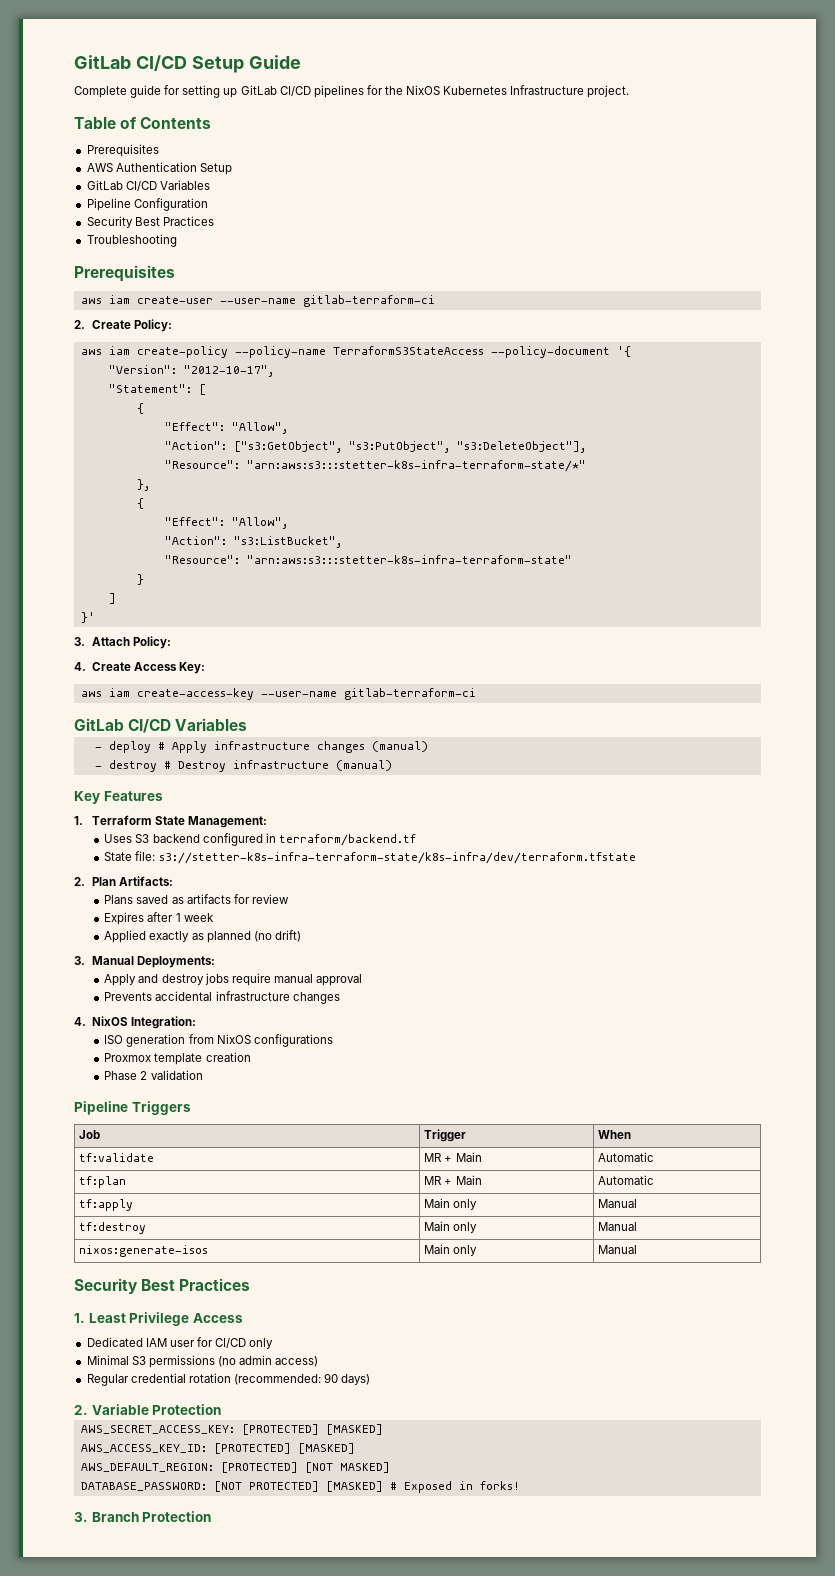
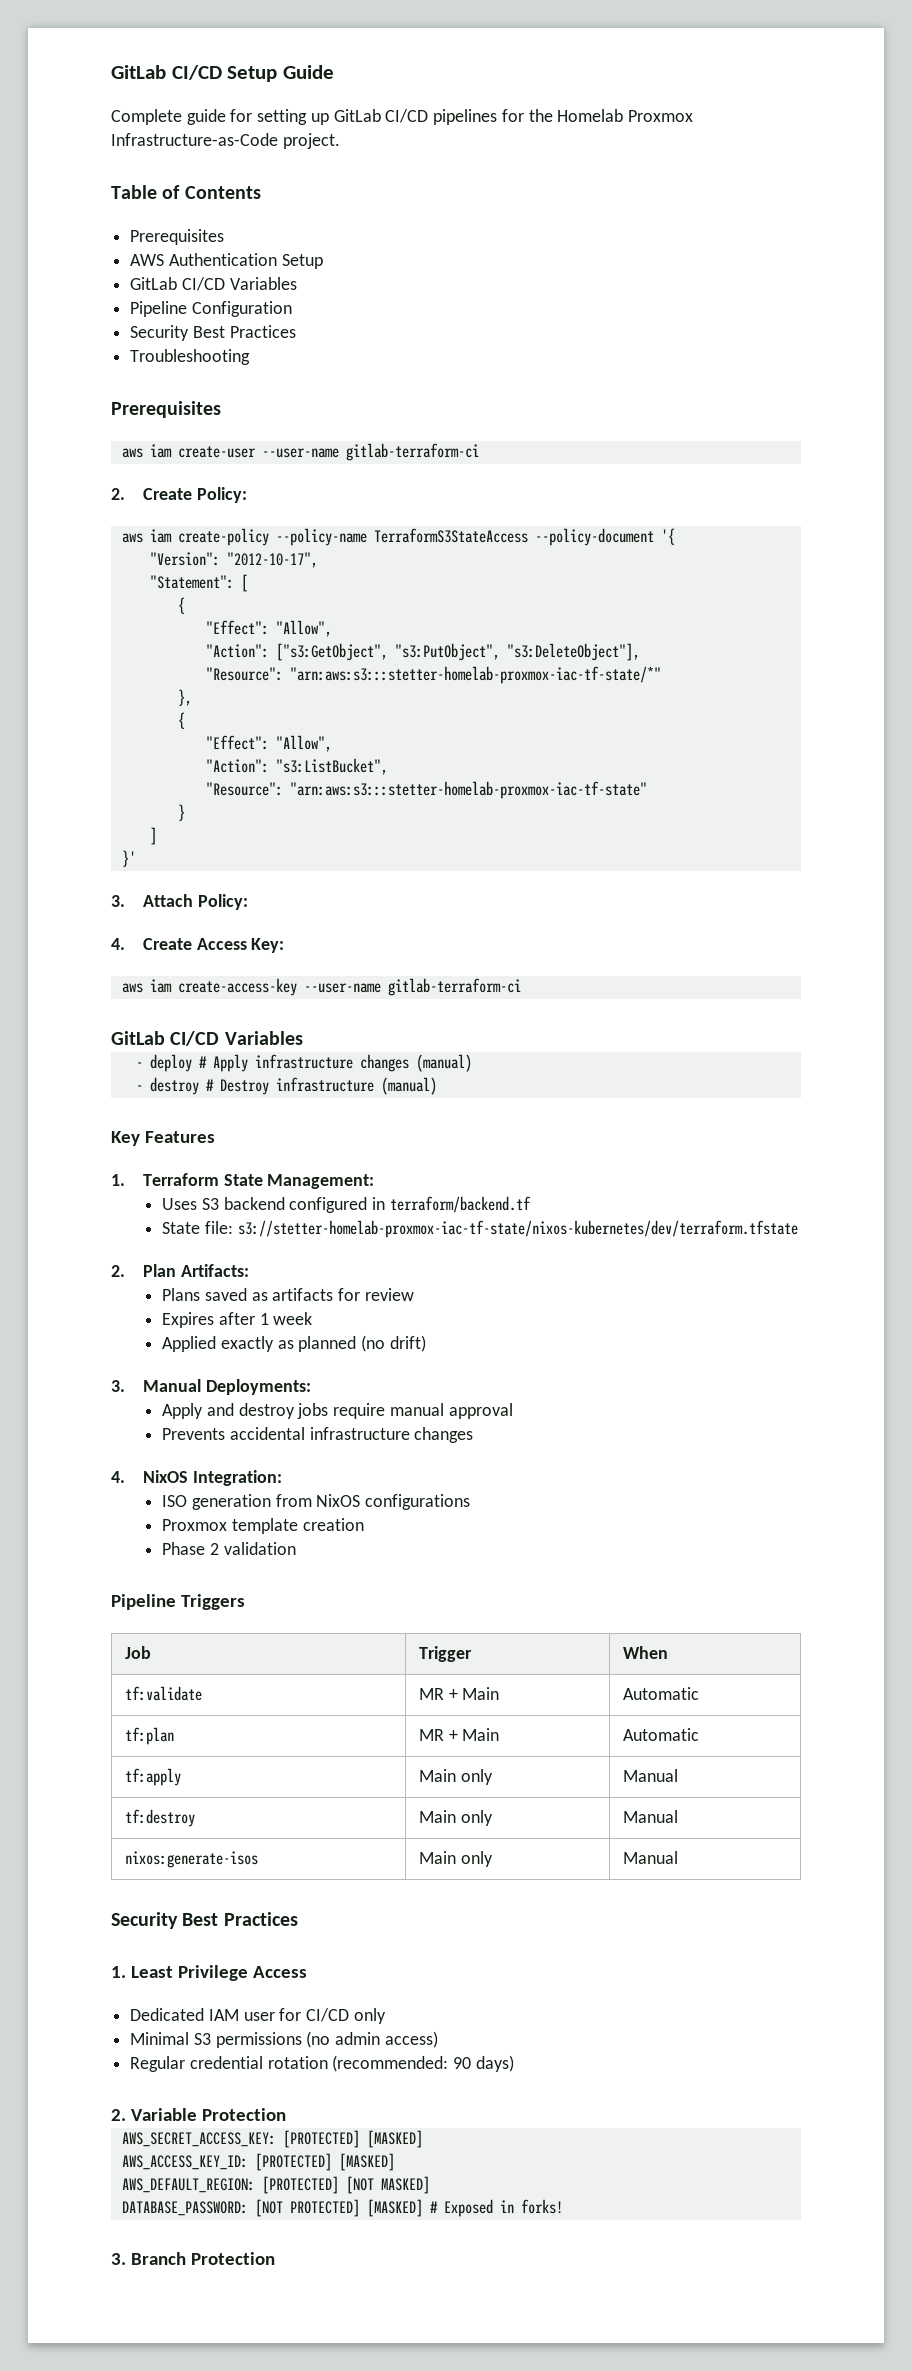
- Complete guide for setting up GitLab CI/CD pipelines for the NixOS Kubernetes Infrastructure project.
+ Complete guide for setting up GitLab CI/CD pipelines for the Homelab Proxmox Infrastructure-as-Code project.
- "Resource": "arn:aws:s3:::stetter-k8s-infra-terraform-state/*"
+ "Resource": "arn:aws:s3:::stetter-homelab-proxmox-iac-tf-state/*"
- "Resource": "arn:aws:s3:::stetter-k8s-infra-terraform-state"
+ "Resource": "arn:aws:s3:::stetter-homelab-proxmox-iac-tf-state"
- State file: s3://stetter-k8s-infra-terraform-state/k8s-infra/dev/terraform.tfstate
+ State file: s3://stetter-homelab-proxmox-iac-tf-state/nixos-kubernetes/dev/terraform.tfstate

